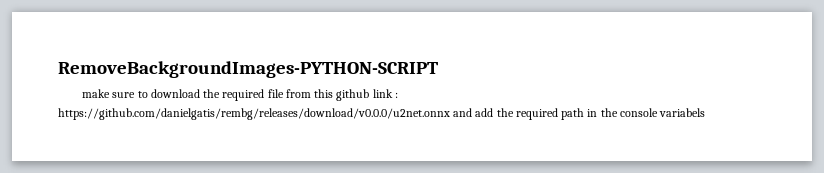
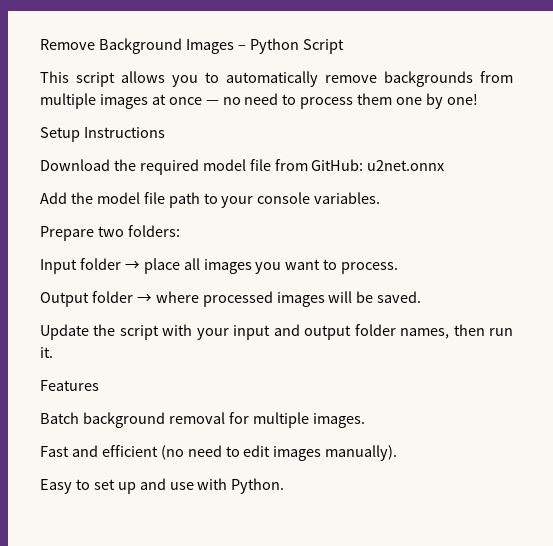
- RemoveBackgroundImages-PYTHON-SCRIPT
- make sure to download the required file from this github link : https://github.com/danielgatis/rembg/releases/download/v0.0.0/u2net.onnx and add the required path in the console variabels
+ Remove Background Images – Python Script
+ This script allows you to automatically remove backgrounds from multiple images at once — no need to process them one by one!
+ Setup Instructions
+ Download the required model file from GitHub: u2net.onnx
+ Add the model file path to your console variables.
+ Prepare two folders:
+ Input folder → place all images you want to process.
+ Output folder → where processed images will be saved.
+ Update the script with your input and output folder names, then run it.
+ Features
+ Batch background removal for multiple images.
+ Fast and efficient (no need to edit images manually).
+ Easy to set up and use with Python.

